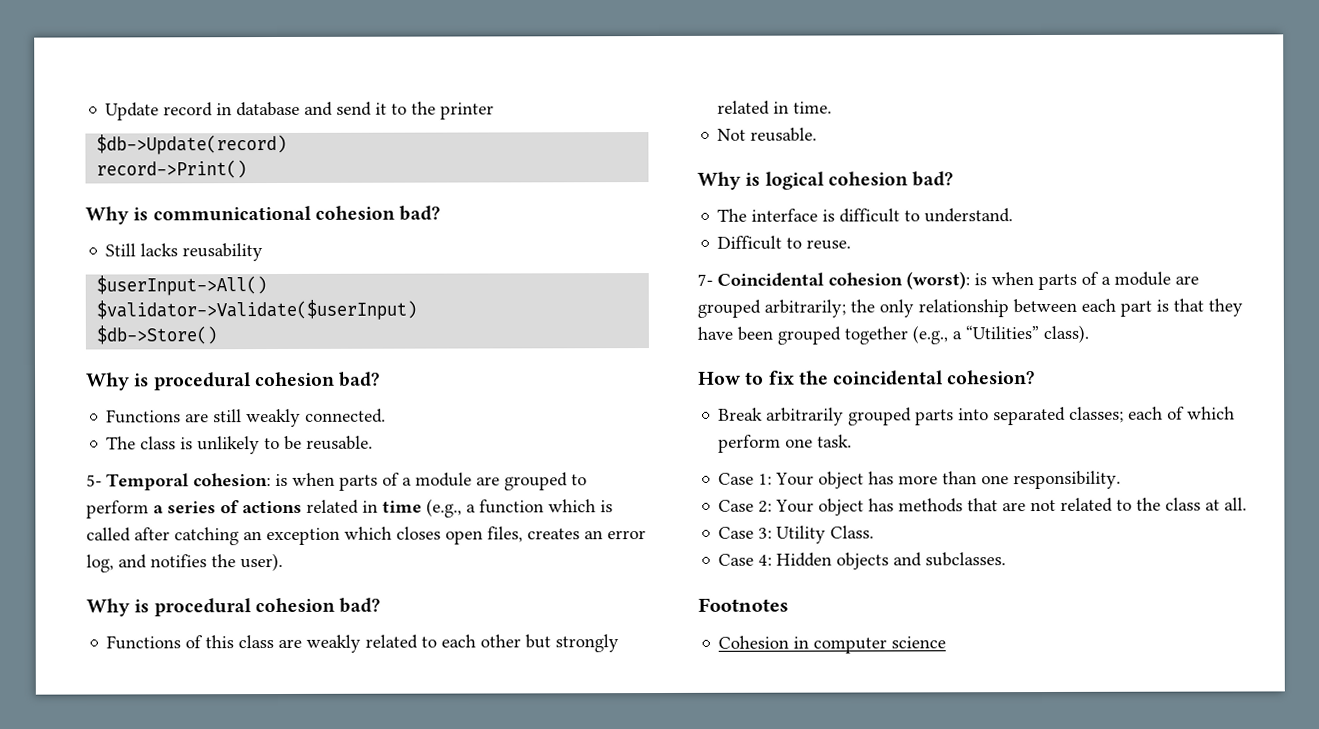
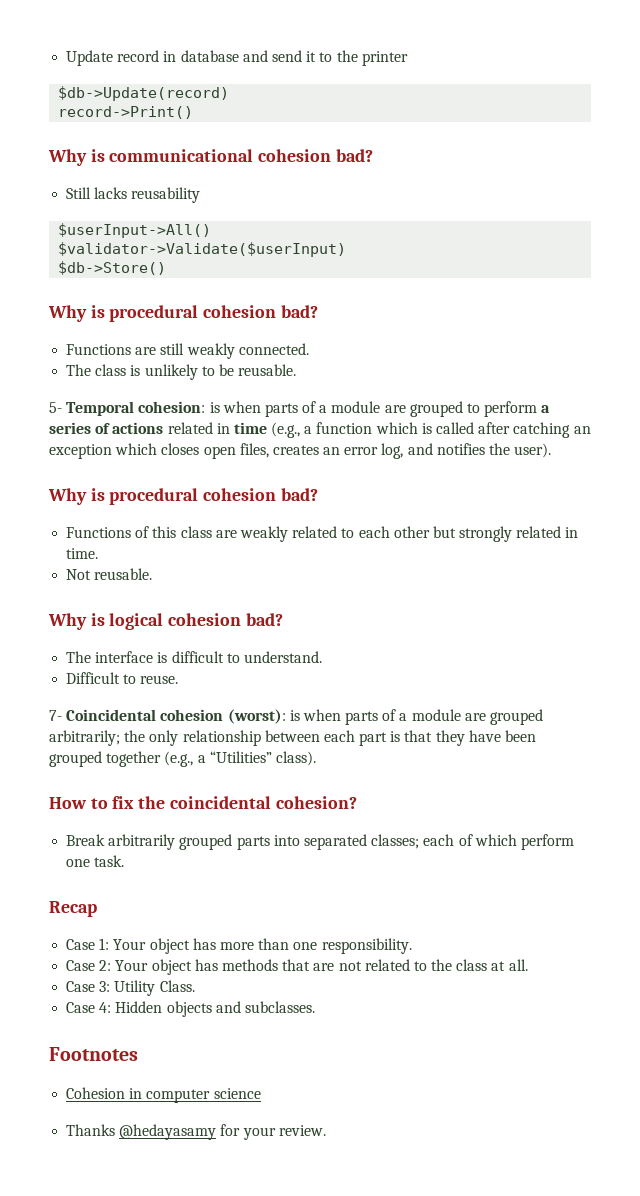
+ Recap
+ Thanks @hedayasamy for your review.

